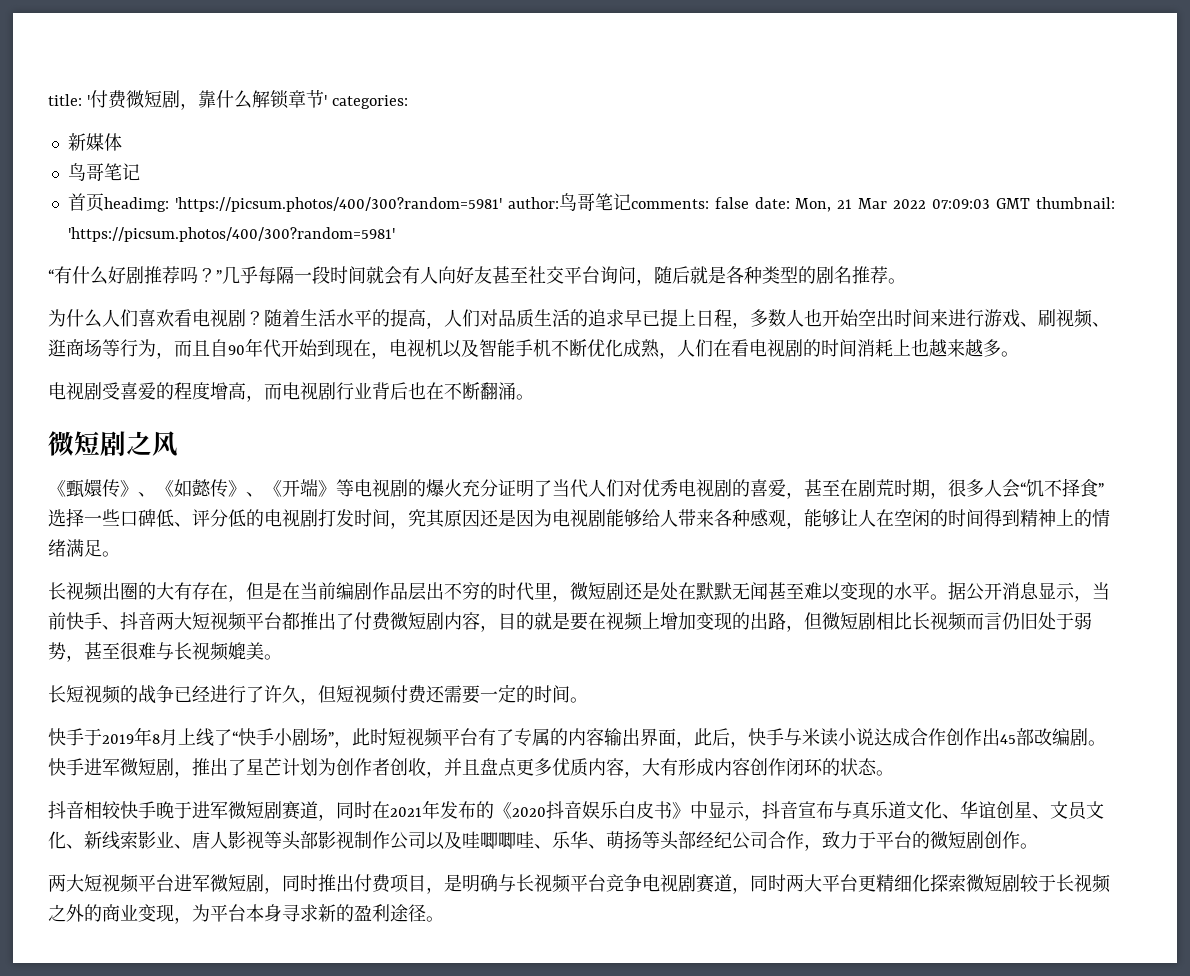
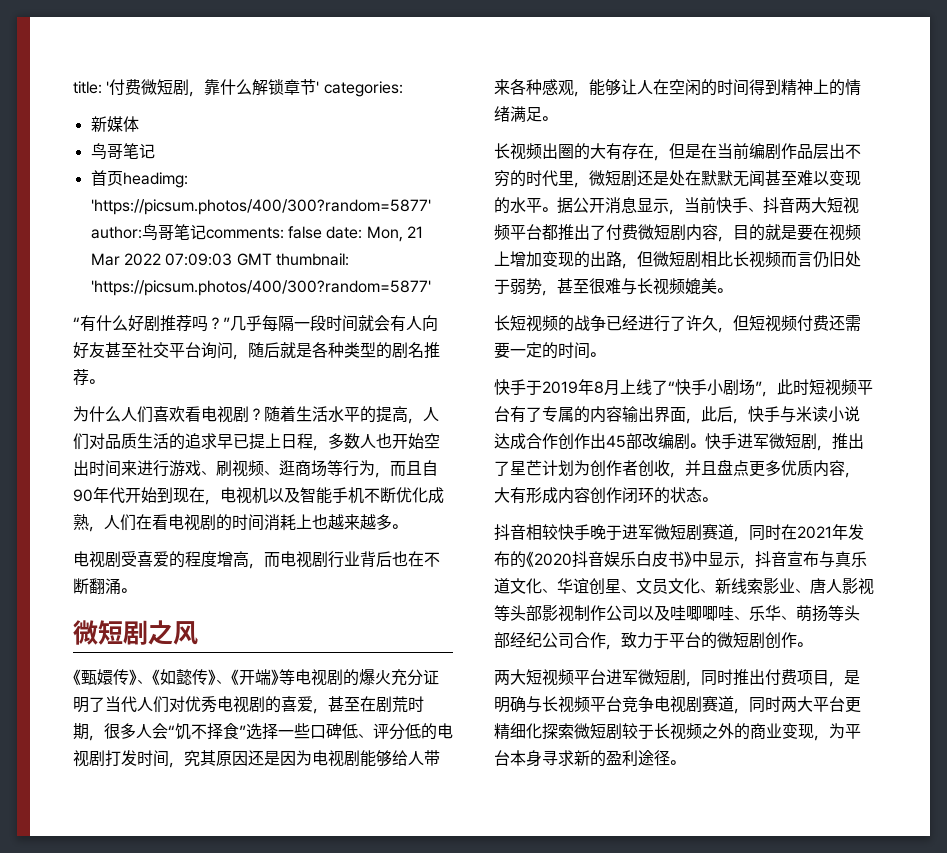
- 首页headimg: 'https://picsum.photos/400/300?random=5981' author:鸟哥笔记comments: false date: Mon, 21 Mar 2022 07:09:03 GMT thumbnail: 'https://picsum.photos/400/300?random=5981'
+ 首页headimg: 'https://picsum.photos/400/300?random=5877' author:鸟哥笔记comments: false date: Mon, 21 Mar 2022 07:09:03 GMT thumbnail: 'https://picsum.photos/400/300?random=5877'

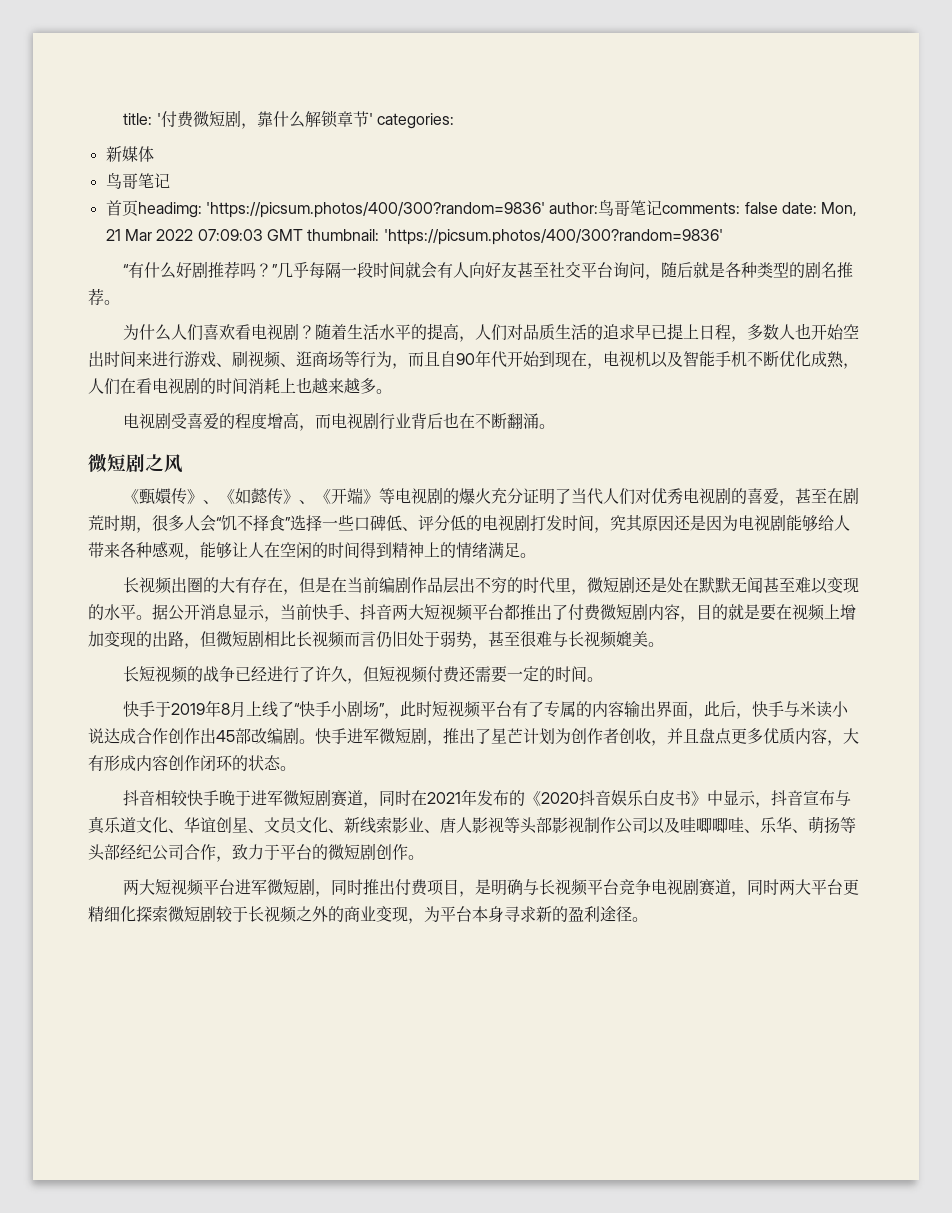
- 首页headimg: 'https://picsum.photos/400/300?random=5877' author:鸟哥笔记comments: false date: Mon, 21 Mar 2022 07:09:03 GMT thumbnail: 'https://picsum.photos/400/300?random=5877'
+ 首页headimg: 'https://picsum.photos/400/300?random=9836' author:鸟哥笔记comments: false date: Mon, 21 Mar 2022 07:09:03 GMT thumbnail: 'https://picsum.photos/400/300?random=9836'

